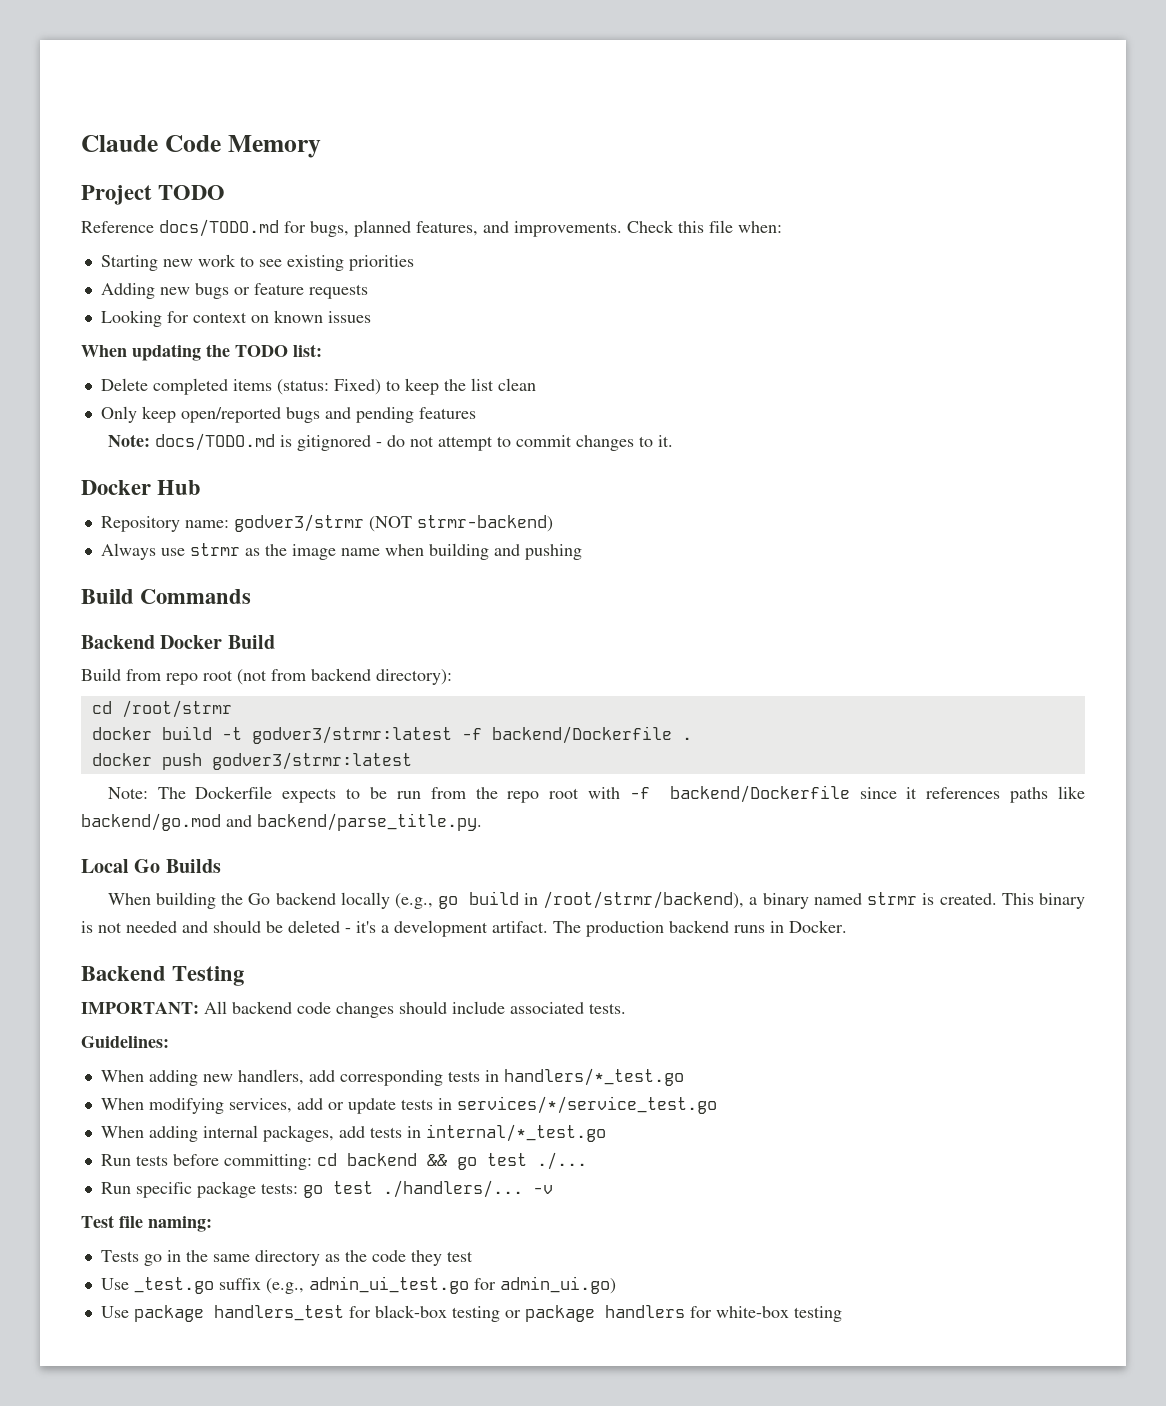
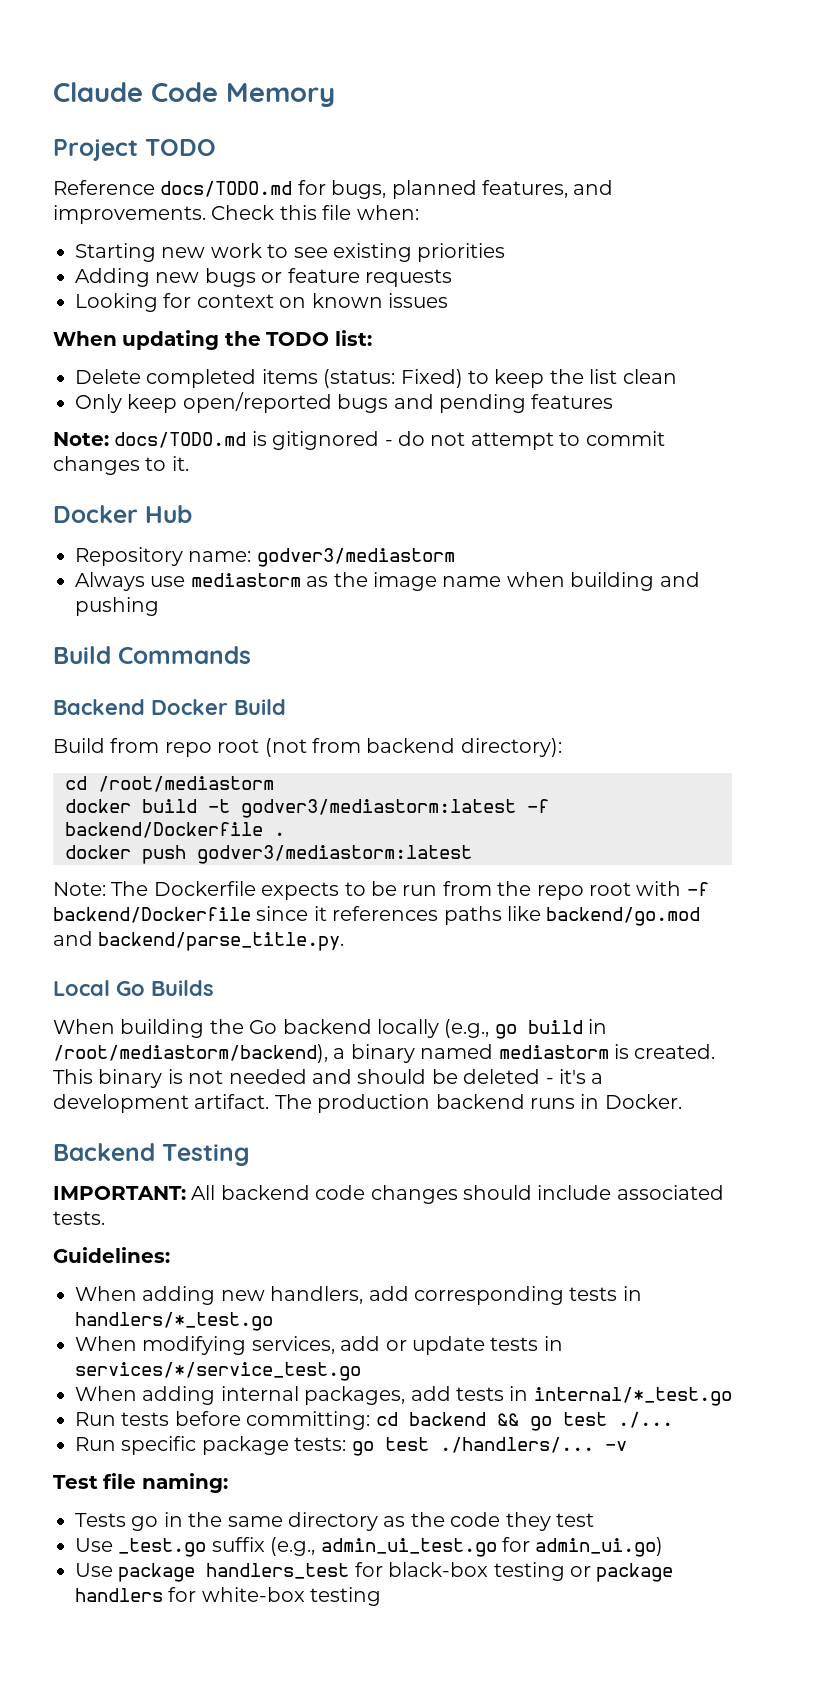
- Repository name: godver3/strmr (NOT strmr-backend)
+ Repository name: godver3/mediastorm
- Always use strmr as the image name when building and pushing
+ Always use mediastorm as the image name when building and pushing
- cd /root/strmr
+ cd /root/mediastorm
- docker build -t godver3/strmr:latest -f backend/Dockerfile .
+ docker build -t godver3/mediastorm:latest -f backend/Dockerfile .
- docker push godver3/strmr:latest
+ docker push godver3/mediastorm:latest
- When building the Go backend locally (e.g., go build in /root/strmr/backend), a binary named strmr is created.
+ When building the Go backend locally (e.g., go build in /root/mediastorm/backend), a binary named mediastorm is created.

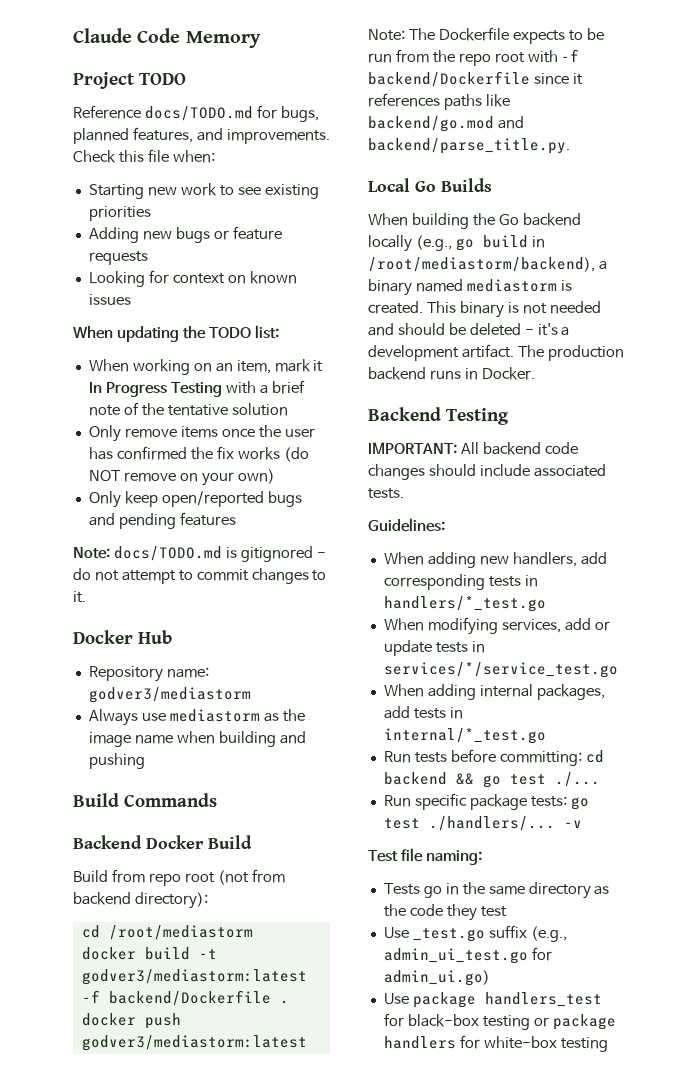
- Delete completed items (status: Fixed) to keep the list clean
+ When working on an item, mark it In Progress Testing with a brief note of the tentative solution
+ Only remove items once the user has confirmed the fix works (do NOT remove on your own)

